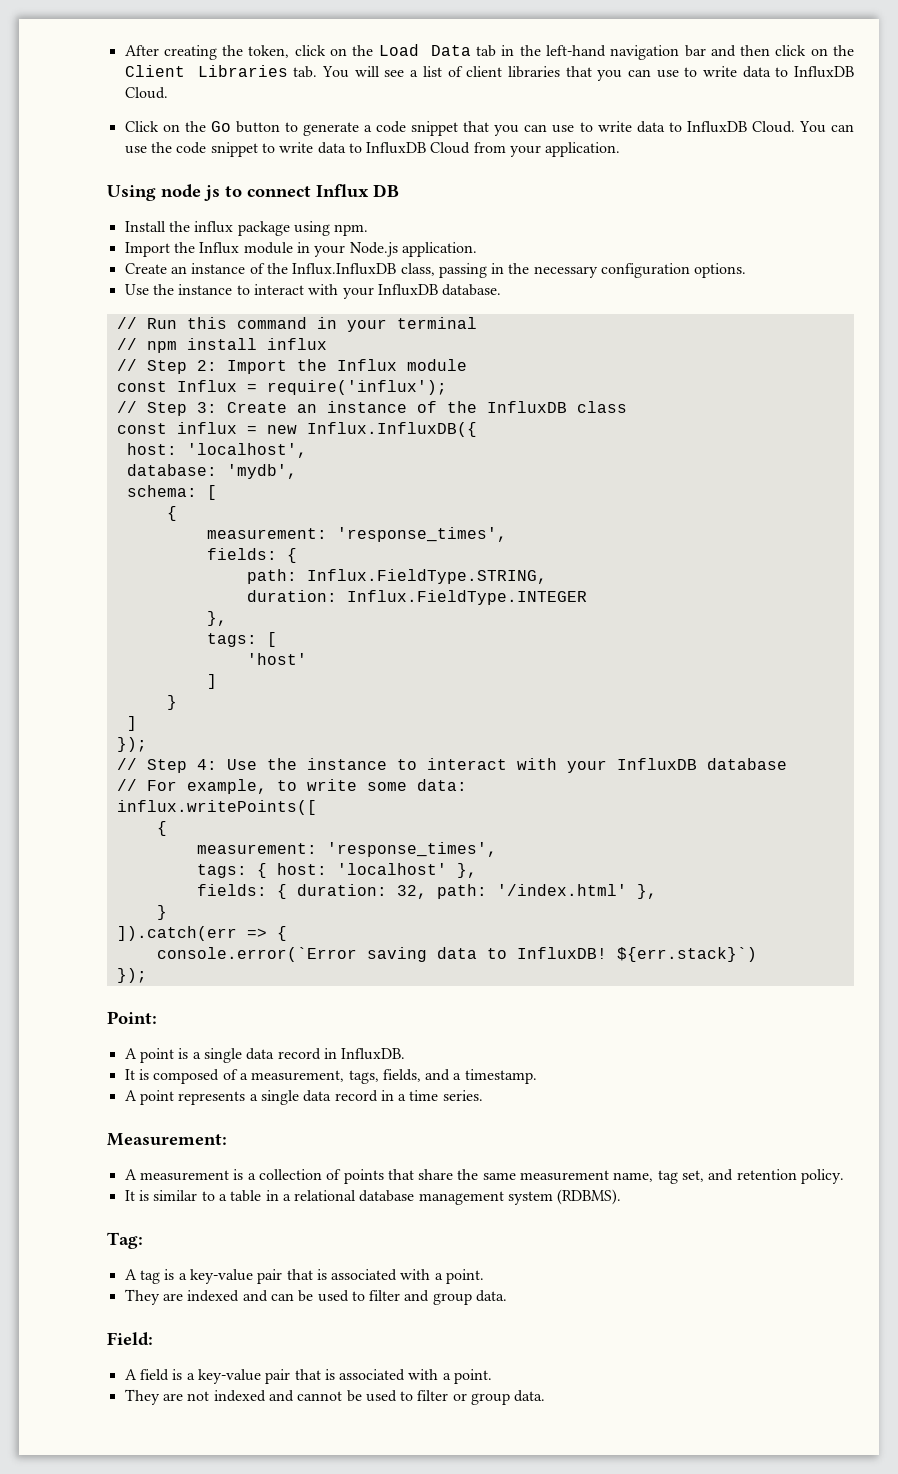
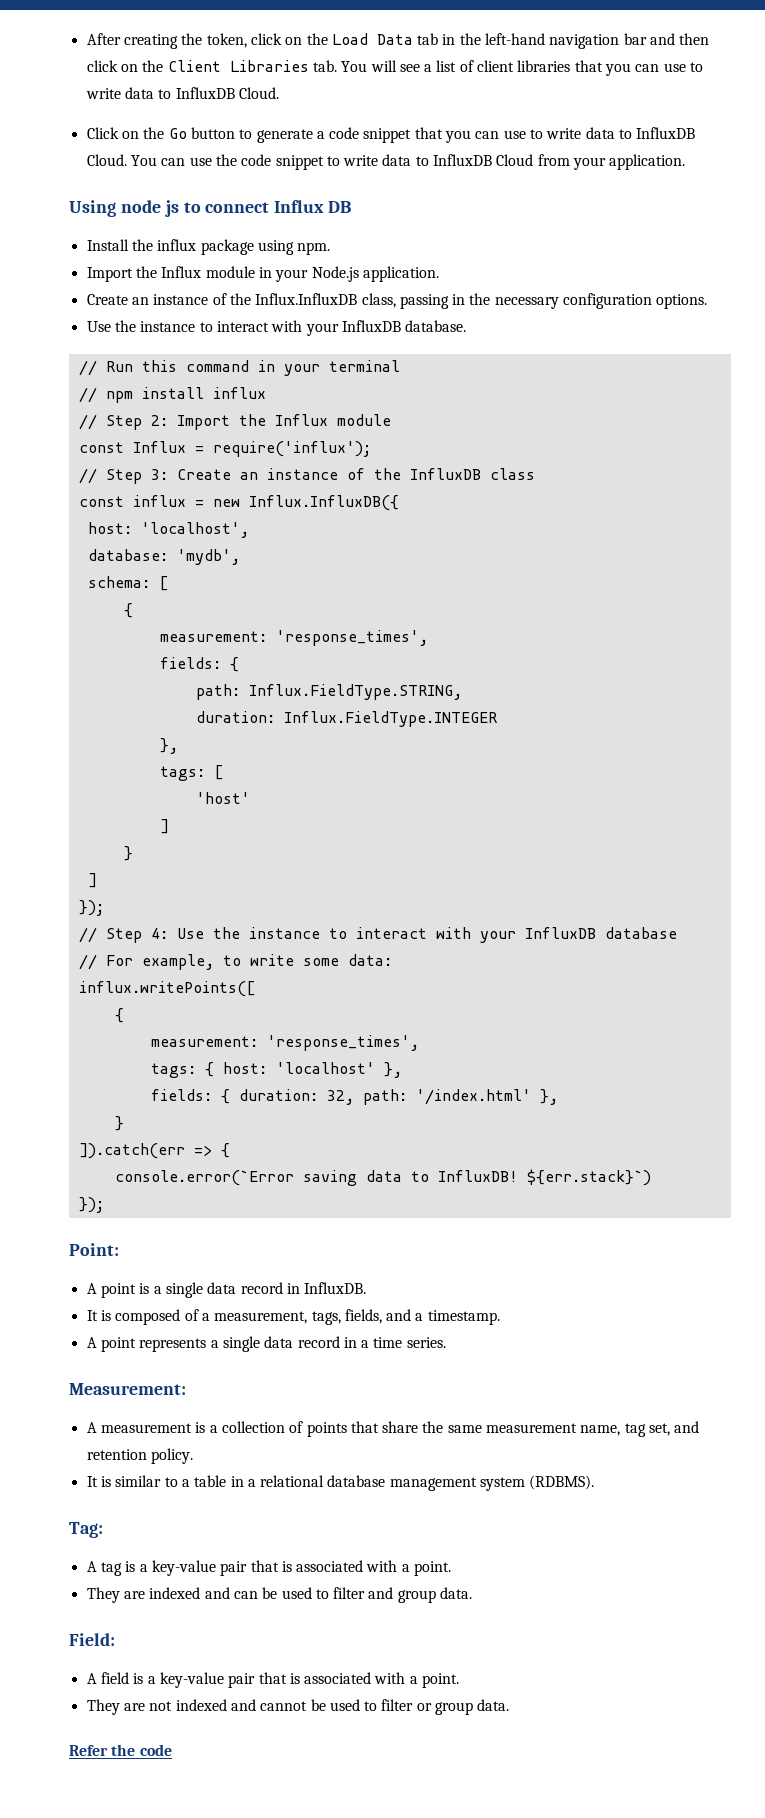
+ Refer the code

